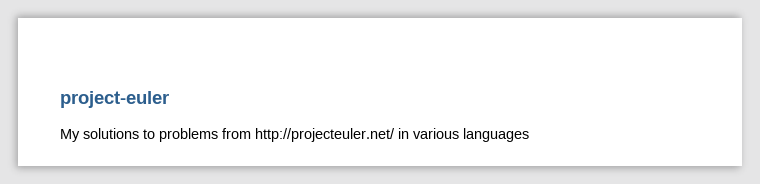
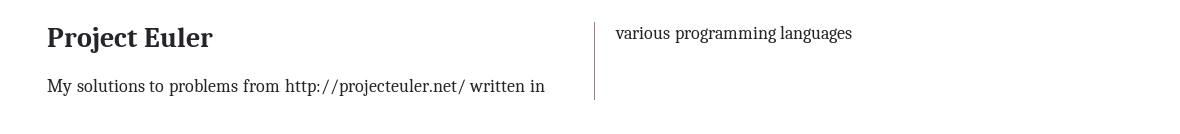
- project-euler
+ Project Euler
- My solutions to problems from http://projecteuler.net/ in various languages
+ My solutions to problems from http://projecteuler.net/ written in various programming languages

